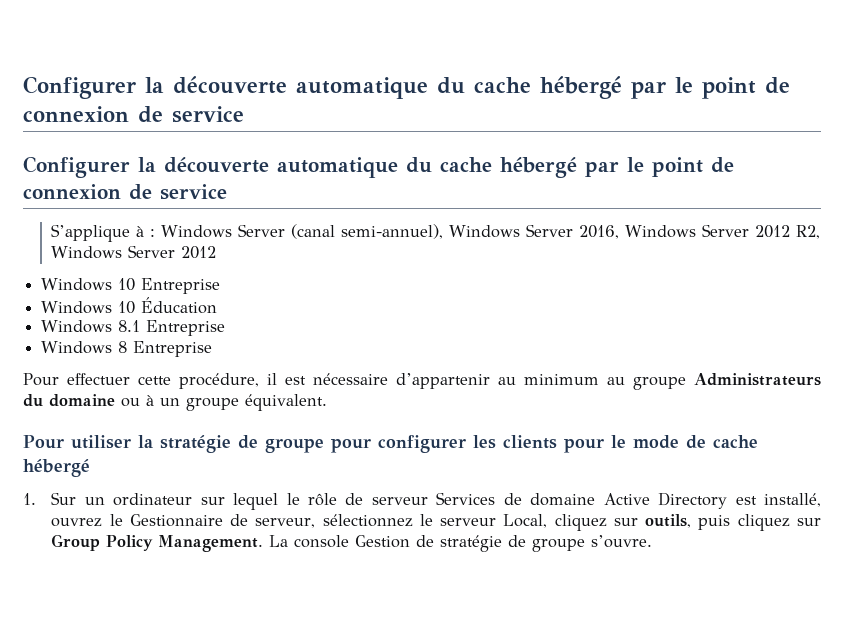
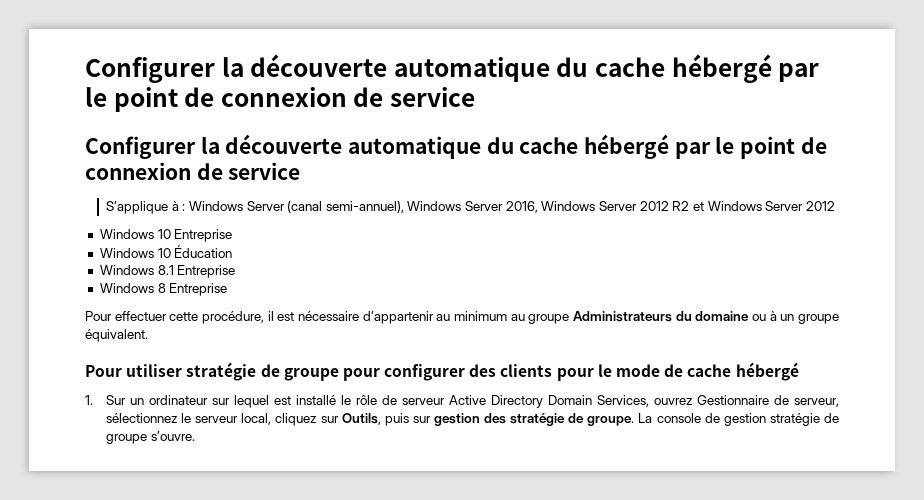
- S’applique à : Windows Server (canal semi-annuel), Windows Server 2016, Windows Server 2012 R2, Windows Server 2012
+ S’applique à : Windows Server (canal semi-annuel), Windows Server 2016, Windows Server 2012 R2 et Windows Server 2012
- Pour utiliser la stratégie de groupe pour configurer les clients pour le mode de cache hébergé
+ Pour utiliser stratégie de groupe pour configurer des clients pour le mode de cache hébergé
- 1. Sur un ordinateur sur lequel le rôle de serveur Services de domaine Active Directory est installé, ouvrez le Gestionnaire de serveur, sélectionnez le serveur Local, cliquez sur outils, puis cliquez sur Group Policy Management. La console Gestion de stratégie de groupe s’ouvre.
+ 1. Sur un ordinateur sur lequel est installé le rôle de serveur Active Directory Domain Services, ouvrez Gestionnaire de serveur, sélectionnez le serveur local, cliquez sur Outils, puis sur gestion des stratégie de groupe. La console de gestion stratégie de groupe s’ouvre.

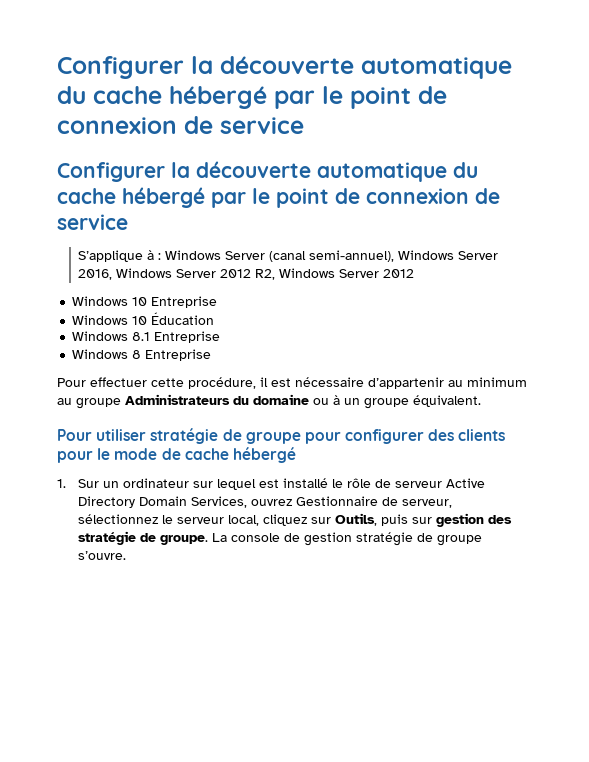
- S’applique à : Windows Server (canal semi-annuel), Windows Server 2016, Windows Server 2012 R2 et Windows Server 2012
+ S’applique à : Windows Server (canal semi-annuel), Windows Server 2016, Windows Server 2012 R2, Windows Server 2012

